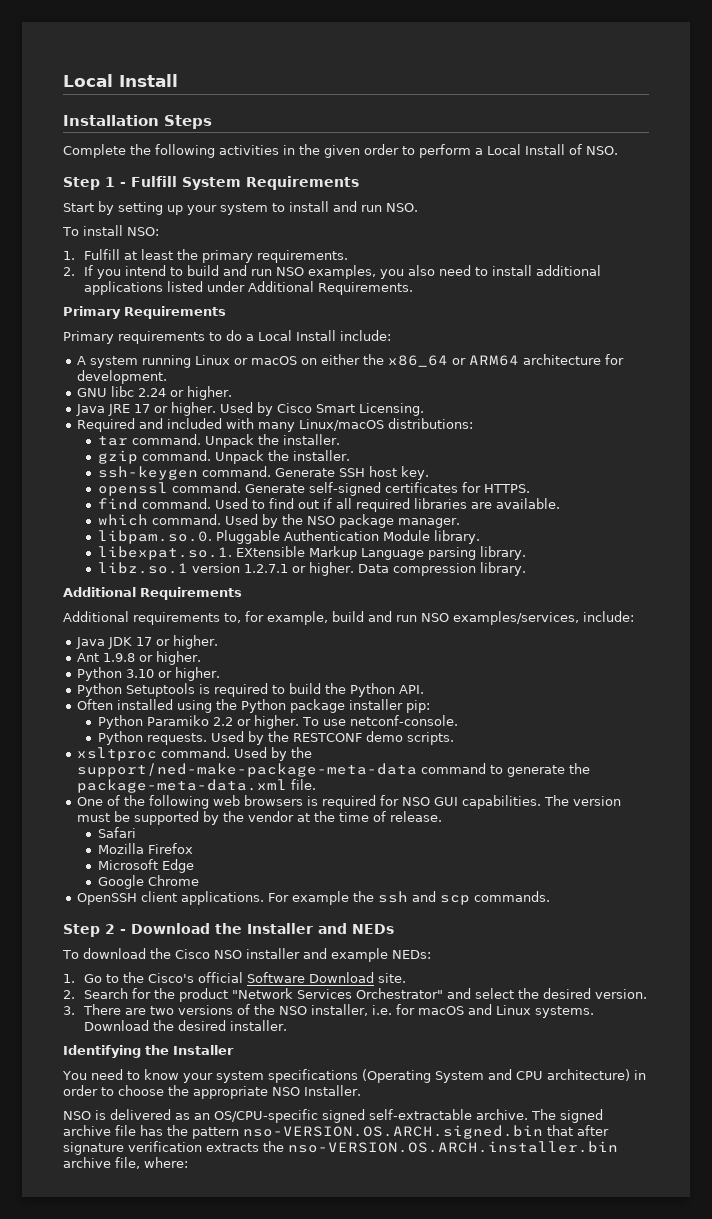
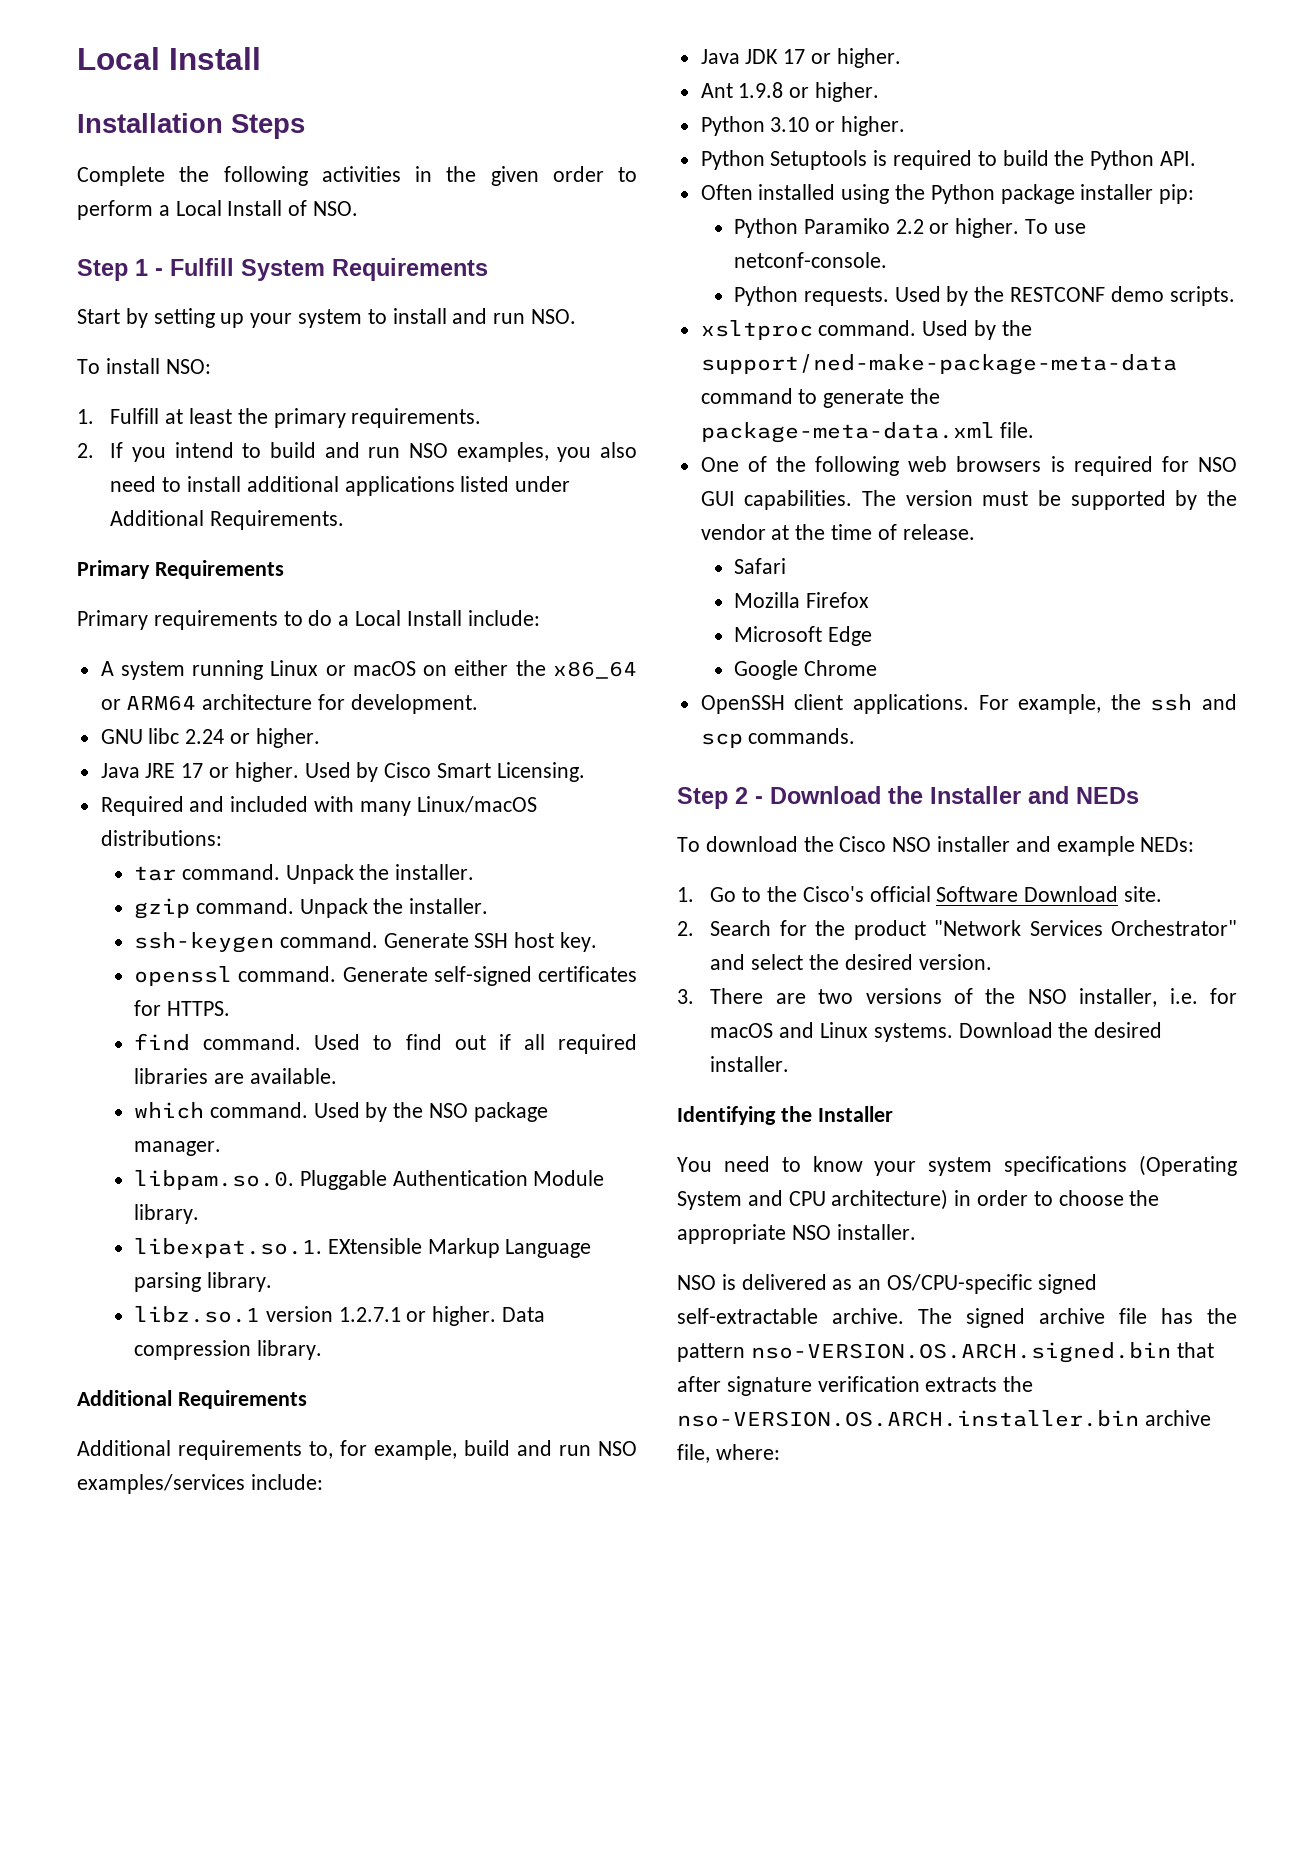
- Additional requirements to, for example, build and run NSO examples/services, include:
+ Additional requirements to, for example, build and run NSO examples/services include:
- For example the ssh and scp commands.
+ For example, the ssh and scp commands.
- You need to know your system specifications (Operating System and CPU architecture) in order to choose the appropriate NSO Installer.
+ You need to know your system specifications (Operating System and CPU architecture) in order to choose the appropriate NSO installer.

